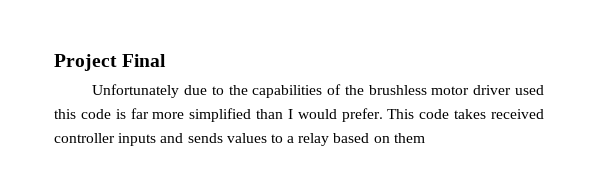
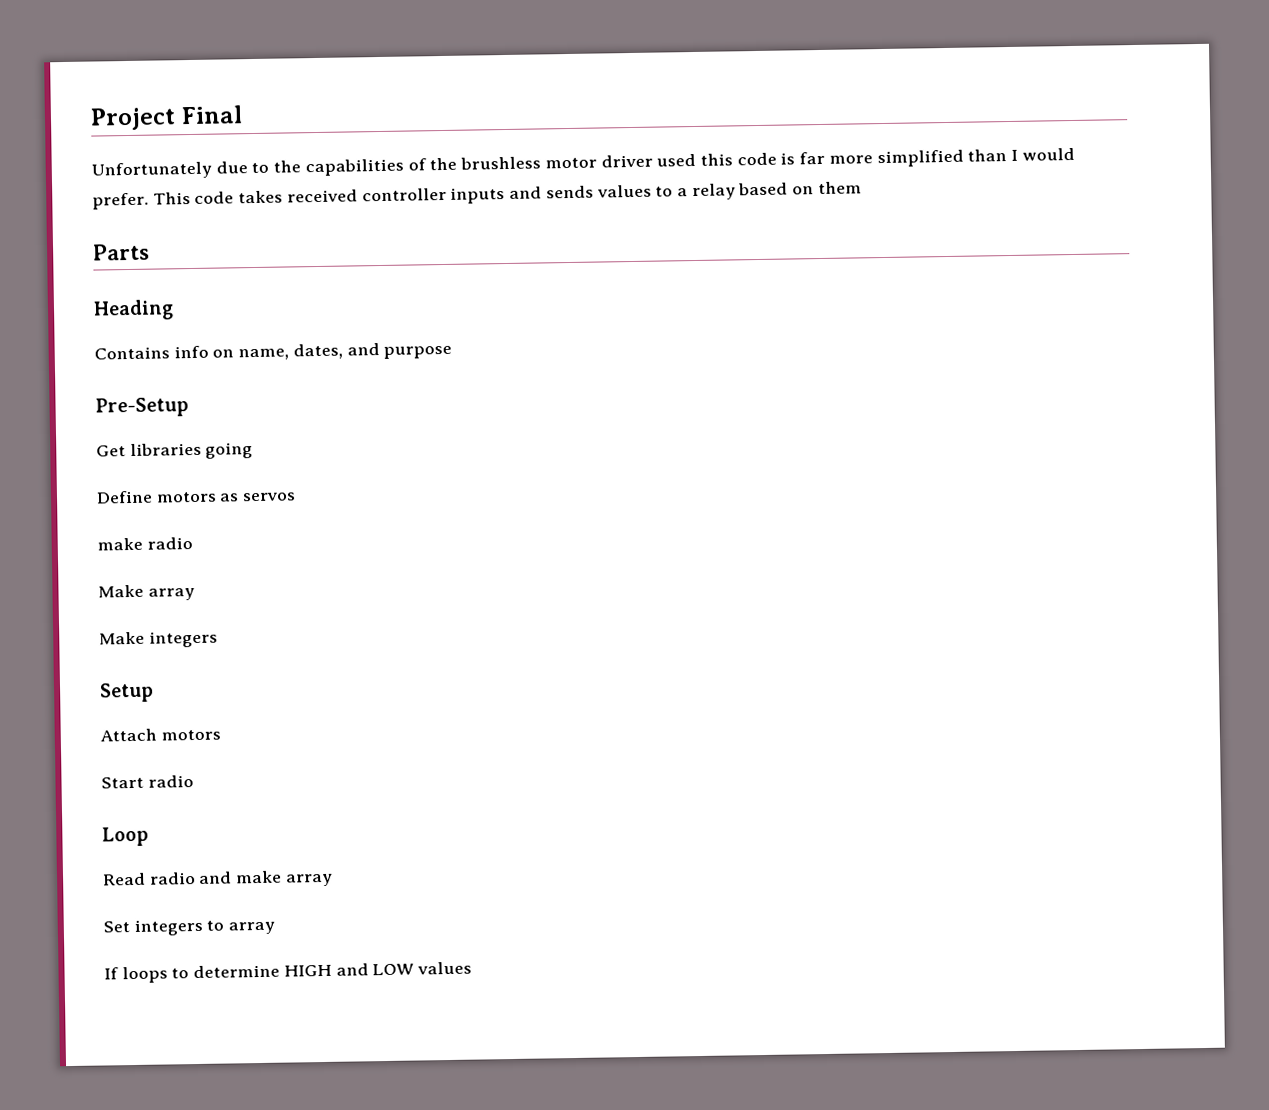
+ Parts
+ Heading
+ Contains info on name, dates, and purpose
+ Pre-Setup
+ Get libraries going
+ Define motors as servos
+ make radio
+ Make array
+ Make integers
+ Setup
+ Attach motors
+ Start radio
+ Loop
+ Read radio and make array
+ Set integers to array
+ If loops to determine HIGH and LOW values

